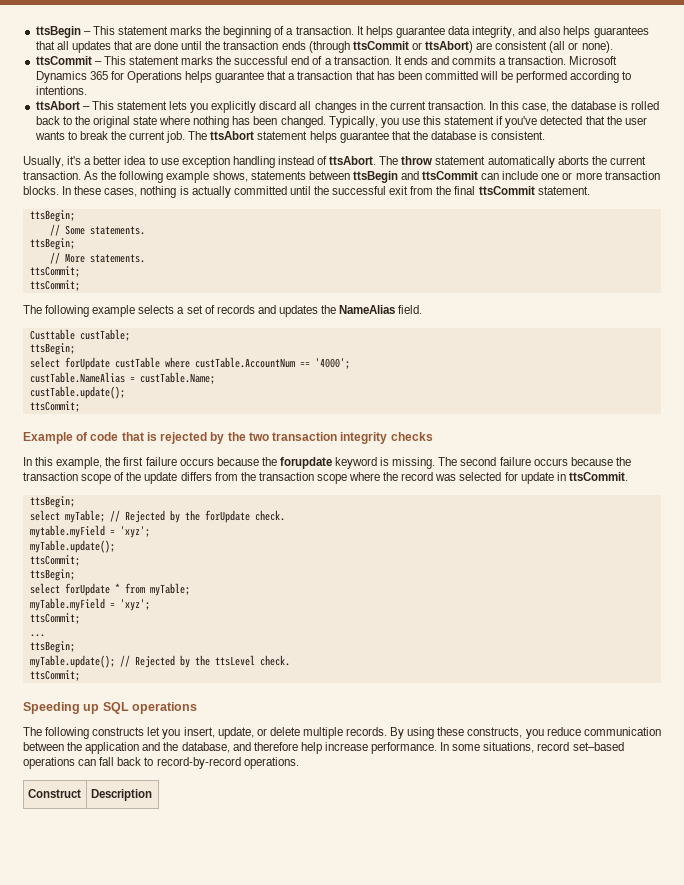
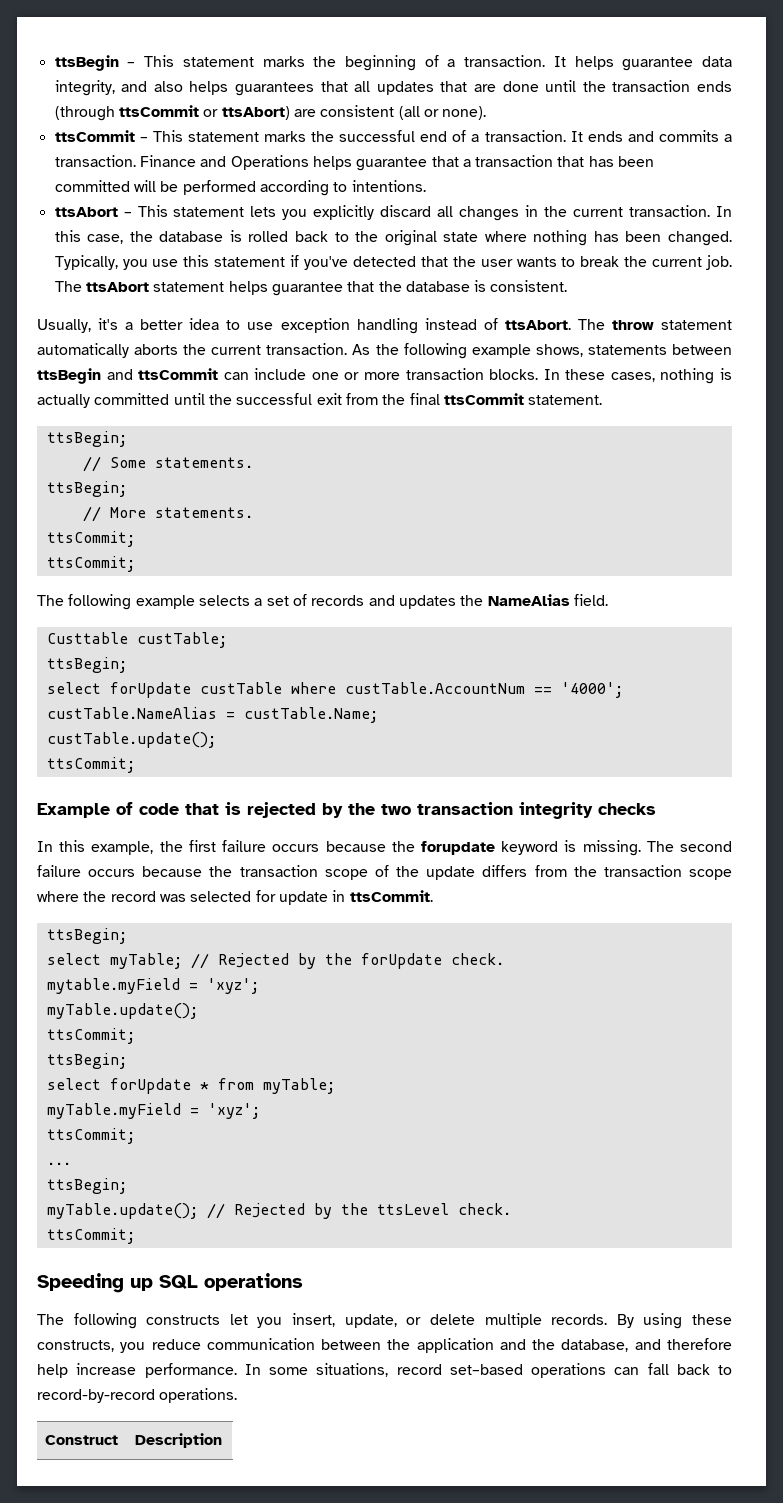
- Microsoft Dynamics 365 for Operations helps guarantee that a transaction that has been committed will be performed according to intentions.
+ Finance and Operations helps guarantee that a transaction that has been committed will be performed according to intentions.

